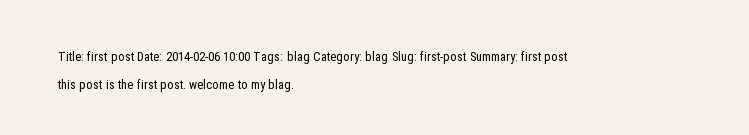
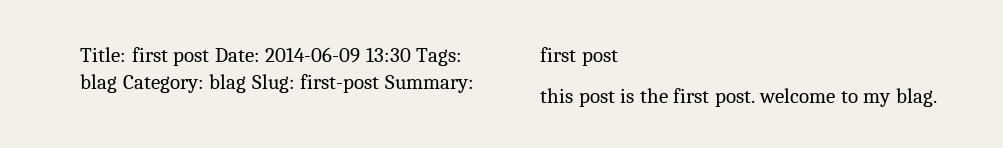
- Title: first post Date: 2014-02-06 10:00 Tags: blag Category: blag Slug: first-post Summary: first post
+ Title: first post Date: 2014-06-09 13:30 Tags: blag Category: blag Slug: first-post Summary: first post

